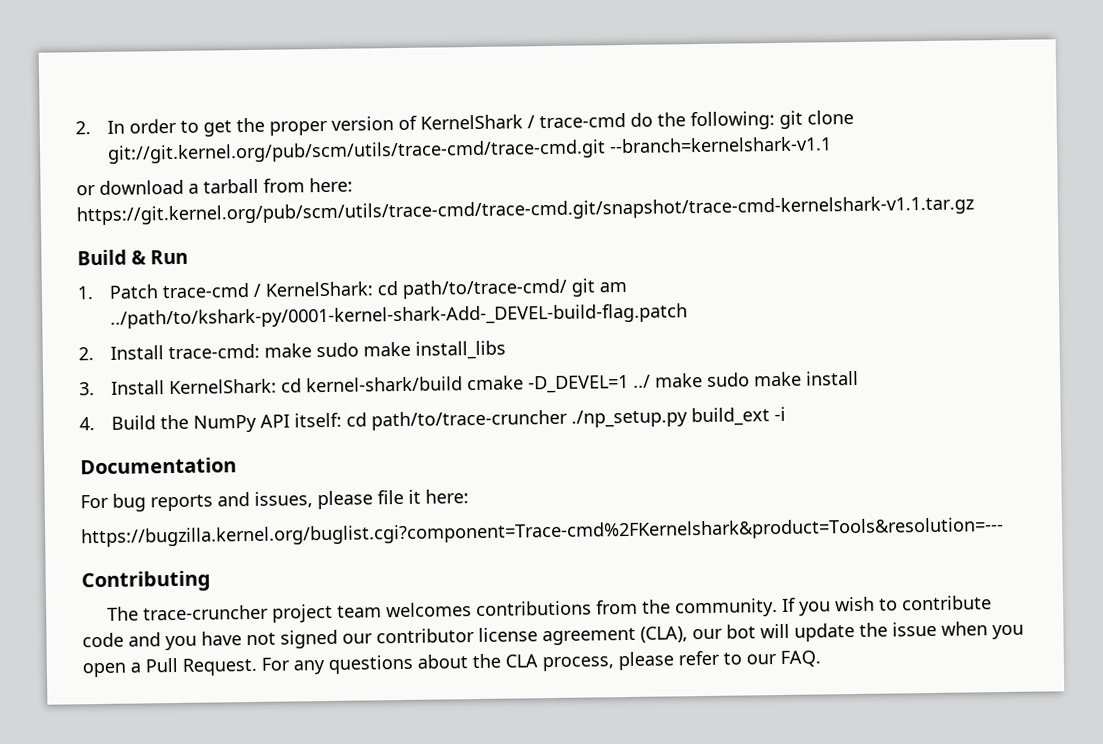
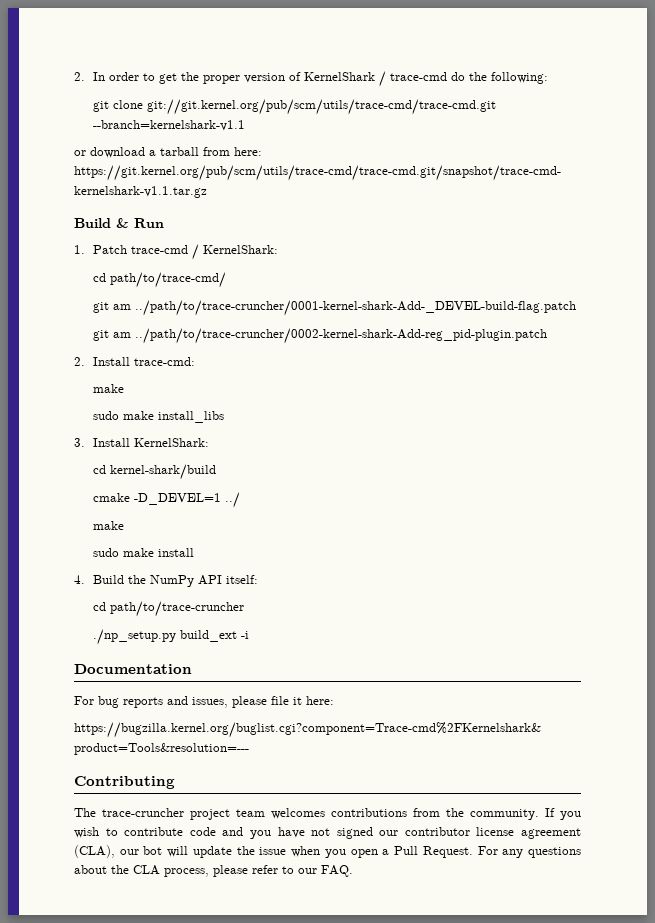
- 2. In order to get the proper version of KernelShark / trace-cmd do the following: git clone git://git.kernel.org/pub/scm/utils/trace-cmd/trace-cmd.git --branch=kernelshark-v1.1
+ 2. In order to get the proper version of KernelShark / trace-cmd do the following:
+ git clone git://git.kernel.org/pub/scm/utils/trace-cmd/trace-cmd.git --branch=kernelshark-v1.1
- 1. Patch trace-cmd / KernelShark: cd path/to/trace-cmd/ git am ../path/to/kshark-py/0001-kernel-shark-Add-_DEVEL-build-flag.patch
+ 1. Patch trace-cmd / KernelShark:
+ cd path/to/trace-cmd/
+ git am ../path/to/trace-cruncher/0001-kernel-shark-Add-_DEVEL-build-flag.patch
+ git am ../path/to/trace-cruncher/0002-kernel-shark-Add-reg_pid-plugin.patch
- 2. Install trace-cmd: make sudo make install_libs
+ 2. Install trace-cmd:
+ make
+ sudo make install_libs
- 3. Install KernelShark: cd kernel-shark/build cmake -D_DEVEL=1 ../ make sudo make install
+ 3. Install KernelShark:
+ cd kernel-shark/build
+ cmake -D_DEVEL=1 ../
+ make
+ sudo make install
- 4. Build the NumPy API itself: cd path/to/trace-cruncher ./np_setup.py build_ext -i
+ 4. Build the NumPy API itself:
+ cd path/to/trace-cruncher
+ ./np_setup.py build_ext -i

